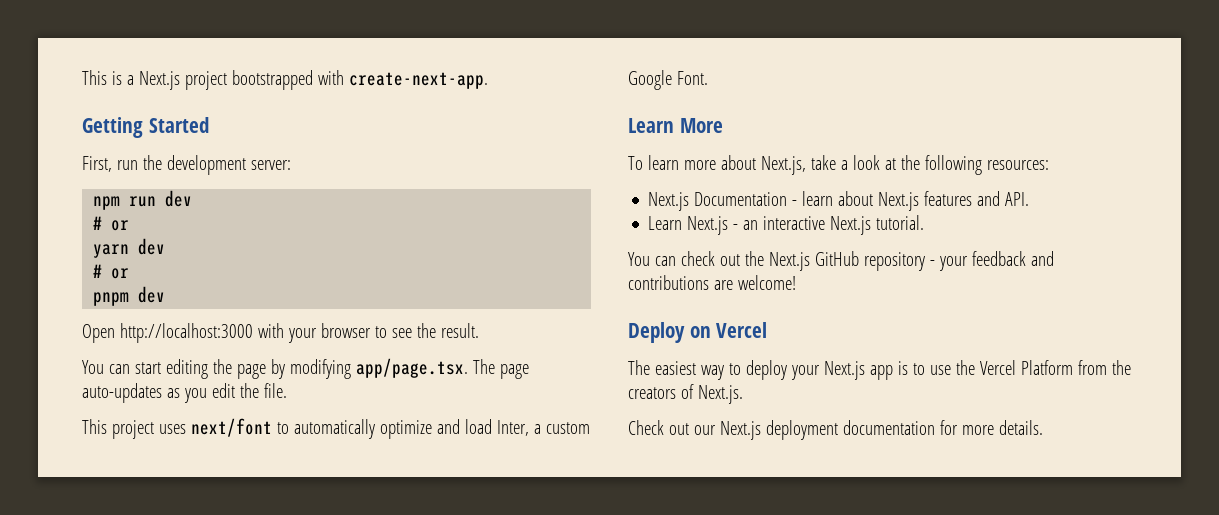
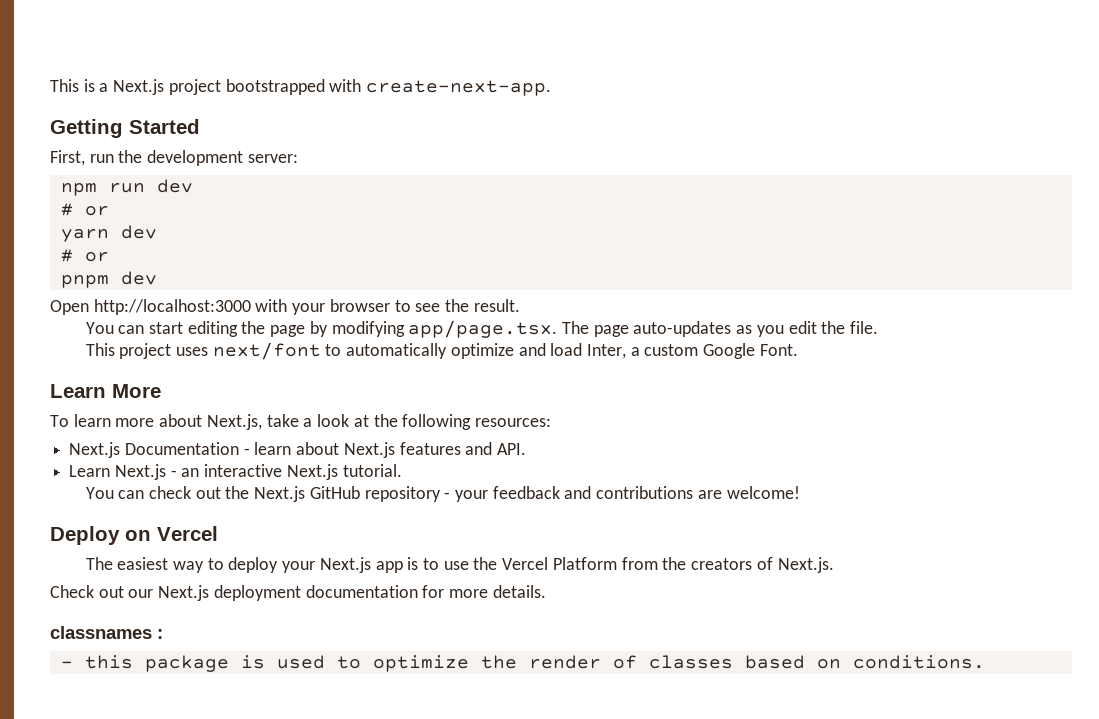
+ classnames :
+ - this package is used to optimize the render of classes based on conditions.

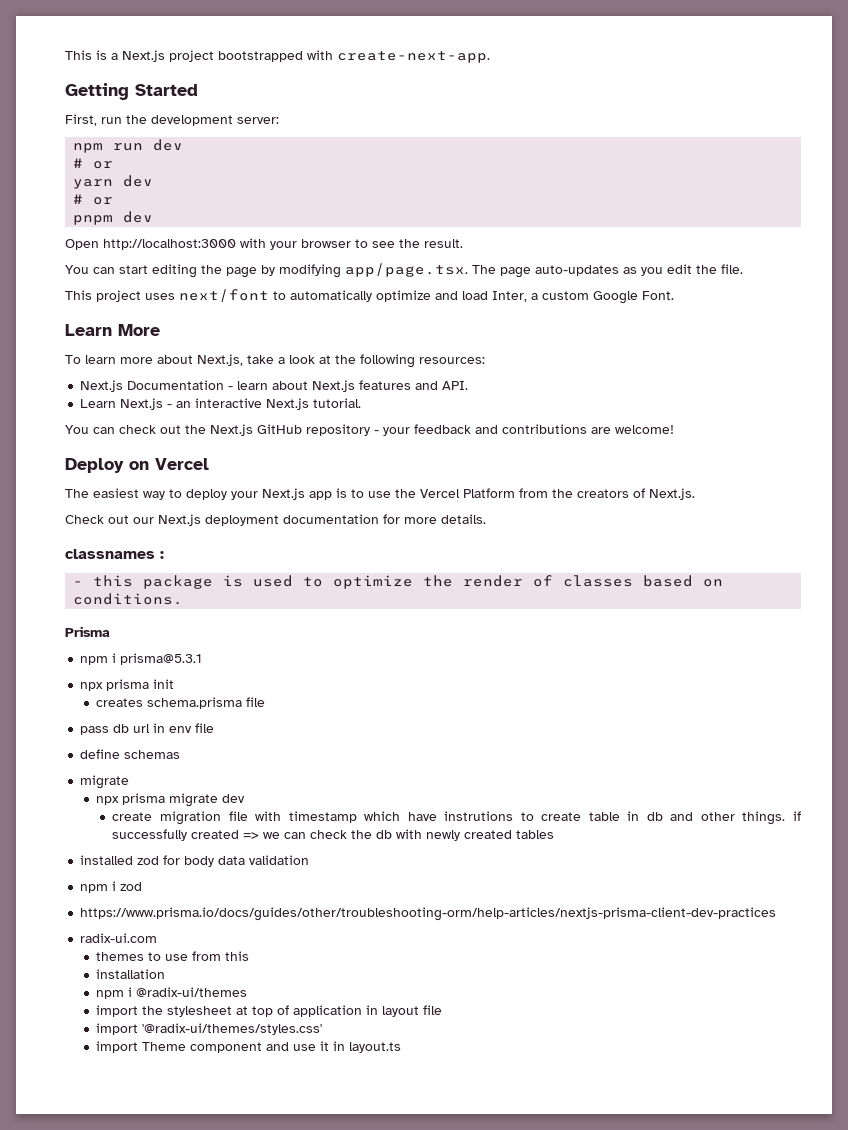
+ Prisma
+ npm i prisma@5.3.1
+ npx prisma init
+ creates schema.prisma file
+ pass db url in env file
+ define schemas
+ migrate
+ npx prisma migrate dev
+ create migration file with timestamp which have instrutions to create table in db and other things. if successfully created => we can check the db with newly created tables
+ installed zod for body data validation
+ npm i zod
+ https://www.prisma.io/docs/guides/other/troubleshooting-orm/help-articles/nextjs-prisma-client-dev-practices
+ radix-ui.com
+ themes to use from this
+ installation
+ npm i @radix-ui/themes
+ import the stylesheet at top of application in layout file
+ import '@radix-ui/themes/styles.css'
+ import Theme component and use it in layout.ts

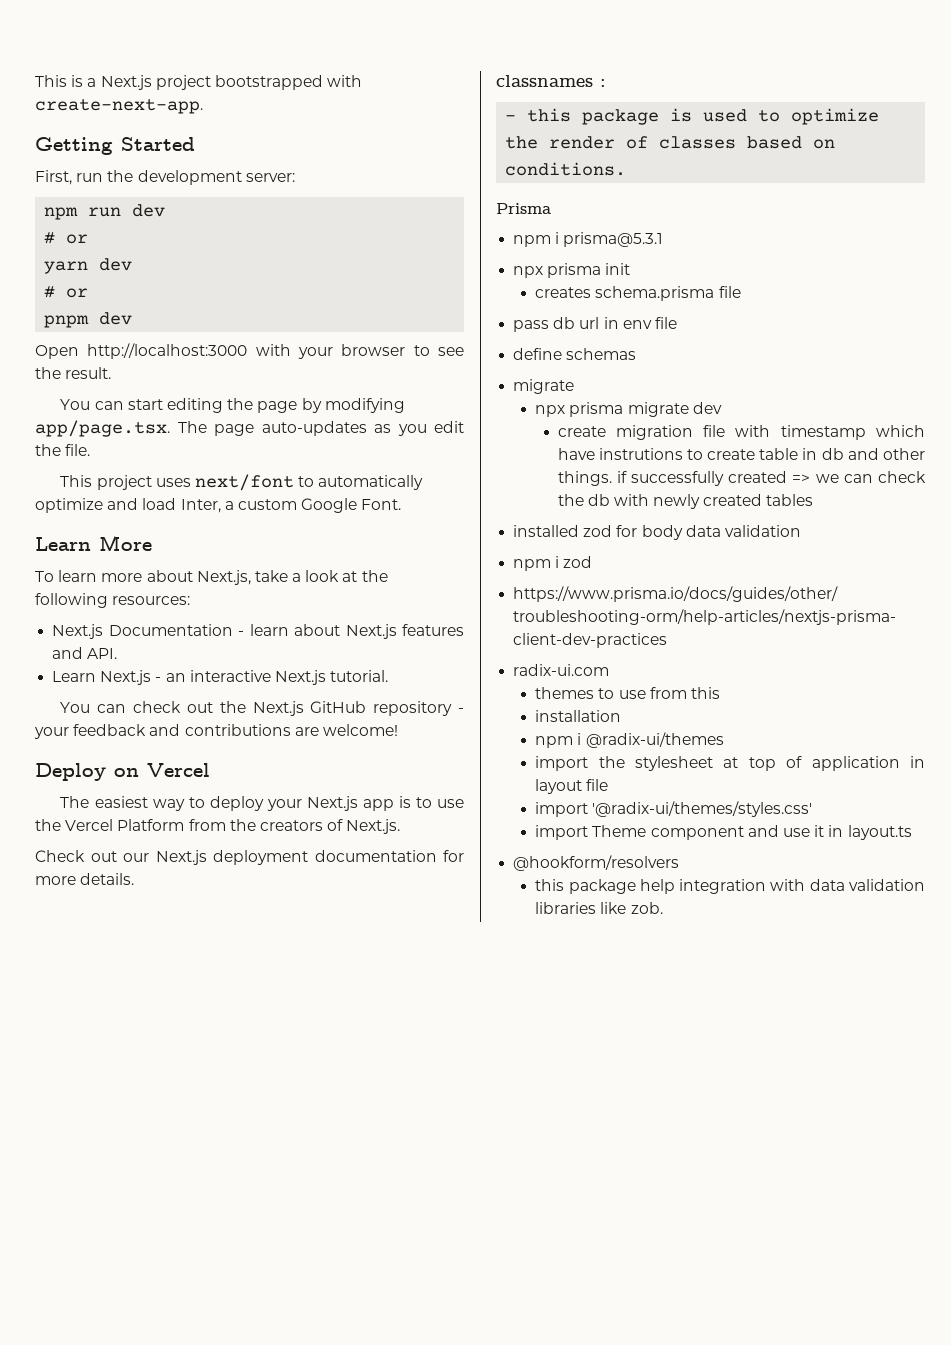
+ @hookform/resolvers
+ this package help integration with data validation libraries like zob.

